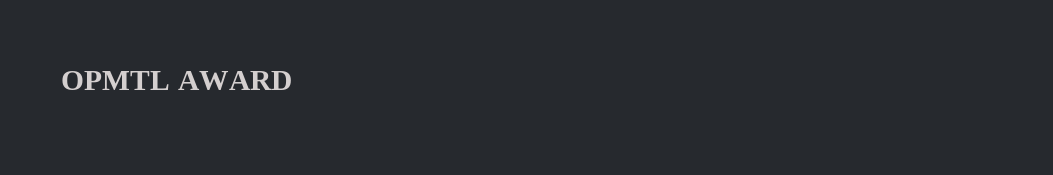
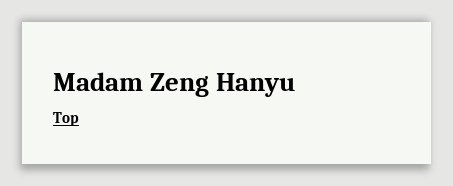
- OPMTL AWARD
+ Madam Zeng Hanyu
+ Top

